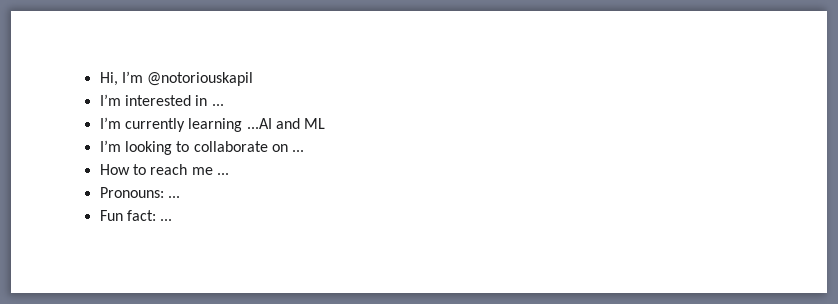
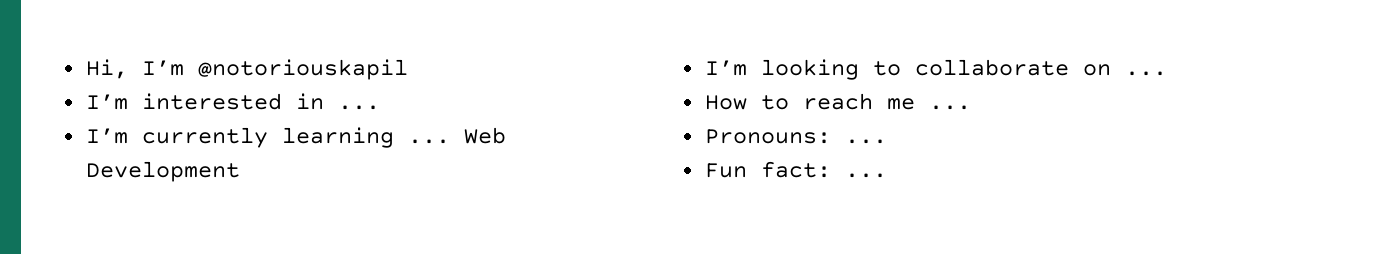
- I’m currently learning ...AI and ML
+ I’m currently learning ... Web Development

